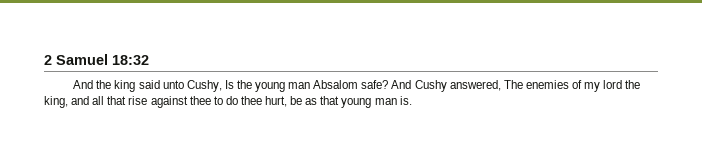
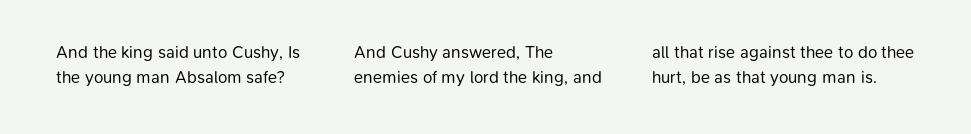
- 2 Samuel 18:32

